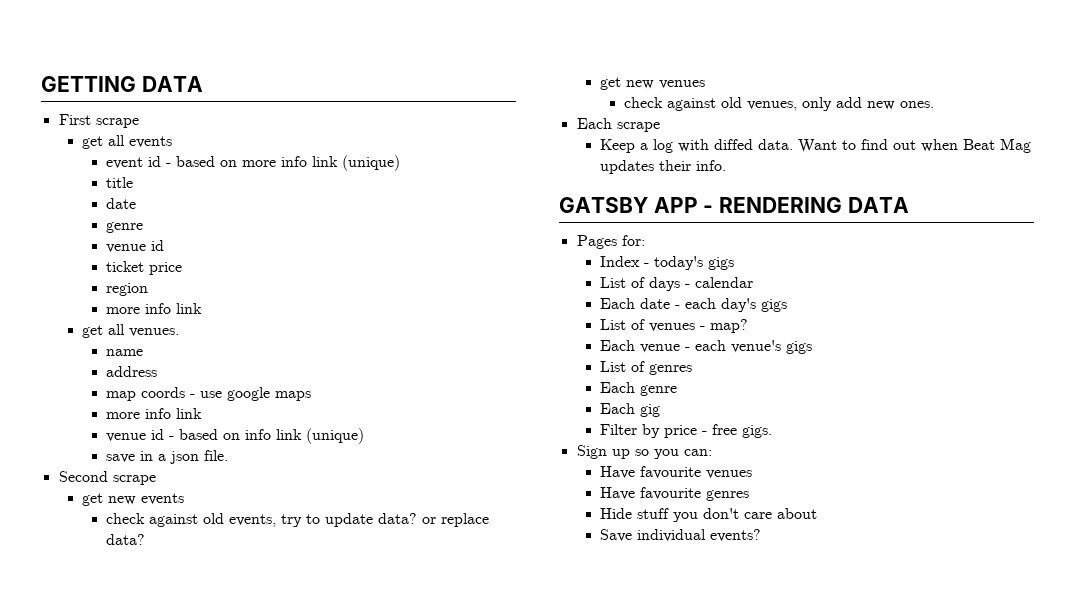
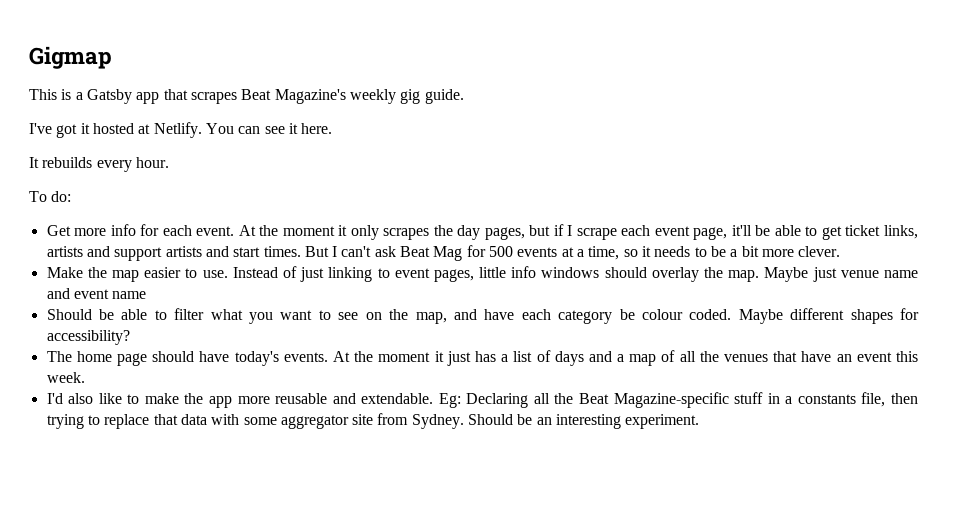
- GETTING DATA
- First scrape
- get all events
- event id - based on more info link (unique)
- title
- date
- genre
- venue id
- ticket price
- region
- more info link
- get all venues.
- name
- address
- map coords - use google maps
- more info link
- venue id - based on info link (unique)
- save in a json file.
- Second scrape
- get new events
- check against old events, try to update data? or replace data?
- get new venues
- check against old venues, only add new ones.
- Each scrape
- Keep a log with diffed data. Want to find out when Beat Mag updates their info.
- GATSBY APP - RENDERING DATA
- Pages for:
- Index - today's gigs
- List of days - calendar
- Each date - each day's gigs
- List of venues - map?
- Each venue - each venue's gigs
- List of genres
- Each genre
- Each gig
- Filter by price - free gigs.
- Sign up so you can:
- Have favourite venues
- Have favourite genres
- Hide stuff you don't care about
- Save individual events?
+ Gigmap
+ This is a Gatsby app that scrapes Beat Magazine's weekly gig guide.
+ I've got it hosted at Netlify. You can see it here.
+ It rebuilds every hour.
+ To do:
+ Get more info for each event. At the moment it only scrapes the day pages, but if I scrape each event page, it'll be able to get ticket links, artists and support artists and start times. But I can't ask Beat Mag for 500 events at a time, so it needs to be a bit more clever.
+ Make the map easier to use. Instead of just linking to event pages, little info windows should overlay the map. Maybe just venue name and event name
+ Should be able to filter what you want to see on the map, and have each category be colour coded. Maybe different shapes for accessibility?
+ The home page should have today's events. At the moment it just has a list of days and a map of all the venues that have an event this week.
+ I'd also like to make the app more reusable and extendable. Eg: Declaring all the Beat Magazine-specific stuff in a constants file, then trying to replace that data with some aggregator site from Sydney. Should be an interesting experiment.

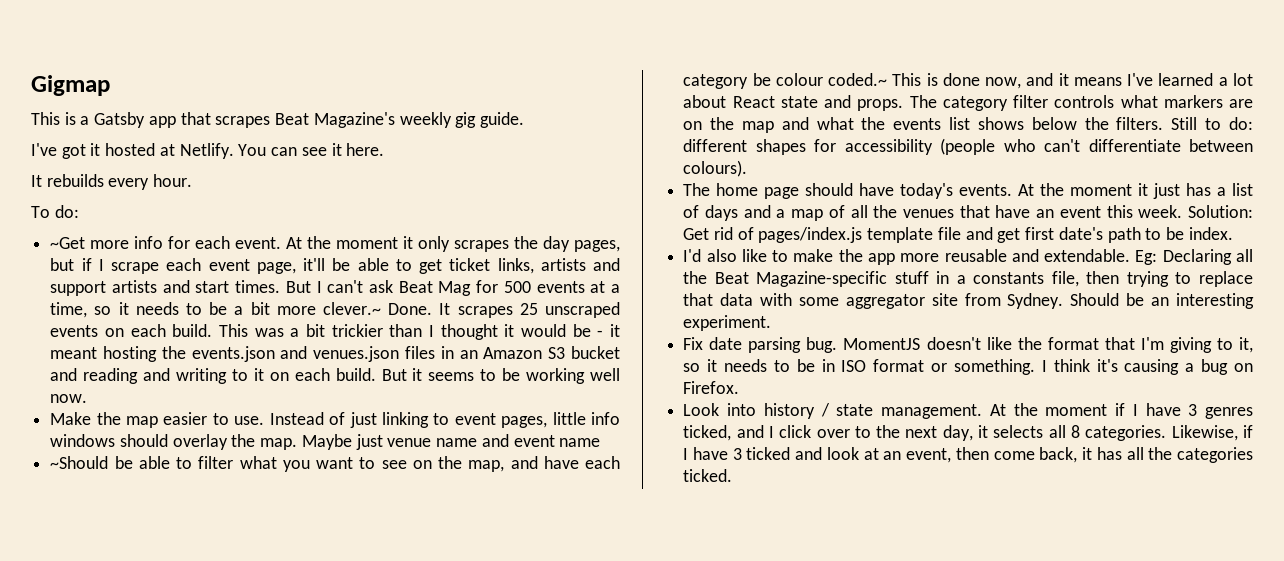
- Get more info for each event.
+ ~Get more info for each event.
- But I can't ask Beat Mag for 500 events at a time, so it needs to be a bit more clever.
+ But I can't ask Beat Mag for 500 events at a time, so it needs to be a bit more clever.~ Done. It scrapes 25 unscraped events on each build. This was a bit trickier than I thought it would be - it meant hosting the events.json and venues.json files in an Amazon S3 bucket and reading and writing to it on each build. But it seems to be working well now.
- Should be able to filter what you want to see on the map, and have each category be colour coded. Maybe different shapes for accessibility?
+ ~Should be able to filter what you want to see on the map, and have each category be colour coded.~ This is done now, and it means I've learned a lot about React state and props. The category filter controls what markers are on the map and what the events list shows below the filters. Still to do: different shapes for accessibility (people who can't differentiate between colours).
+ Solution: Get rid of pages/index.js template file and get first date's path to be index.
+ Fix date parsing bug. MomentJS doesn't like the format that I'm giving to it, so it needs to be in ISO format or something. I think it's causing a bug on Firefox.
+ Look into history / state management. At the moment if I have 3 genres ticked, and I click over to the next day, it selects all 8 categories. Likewise, if I have 3 ticked and look at an event, then come back, it has all the categories ticked.

